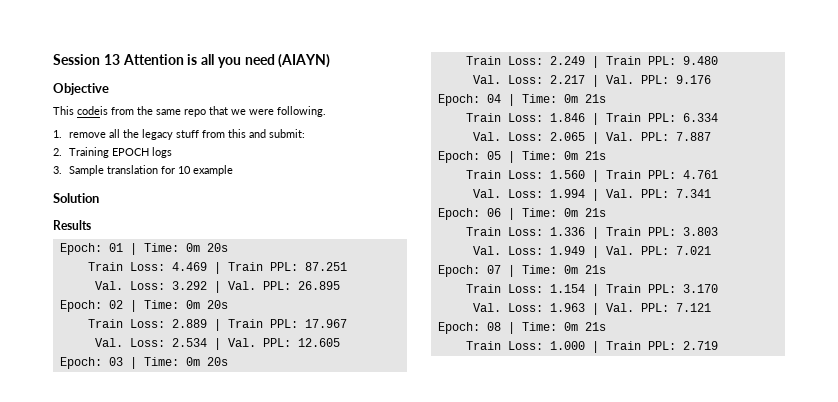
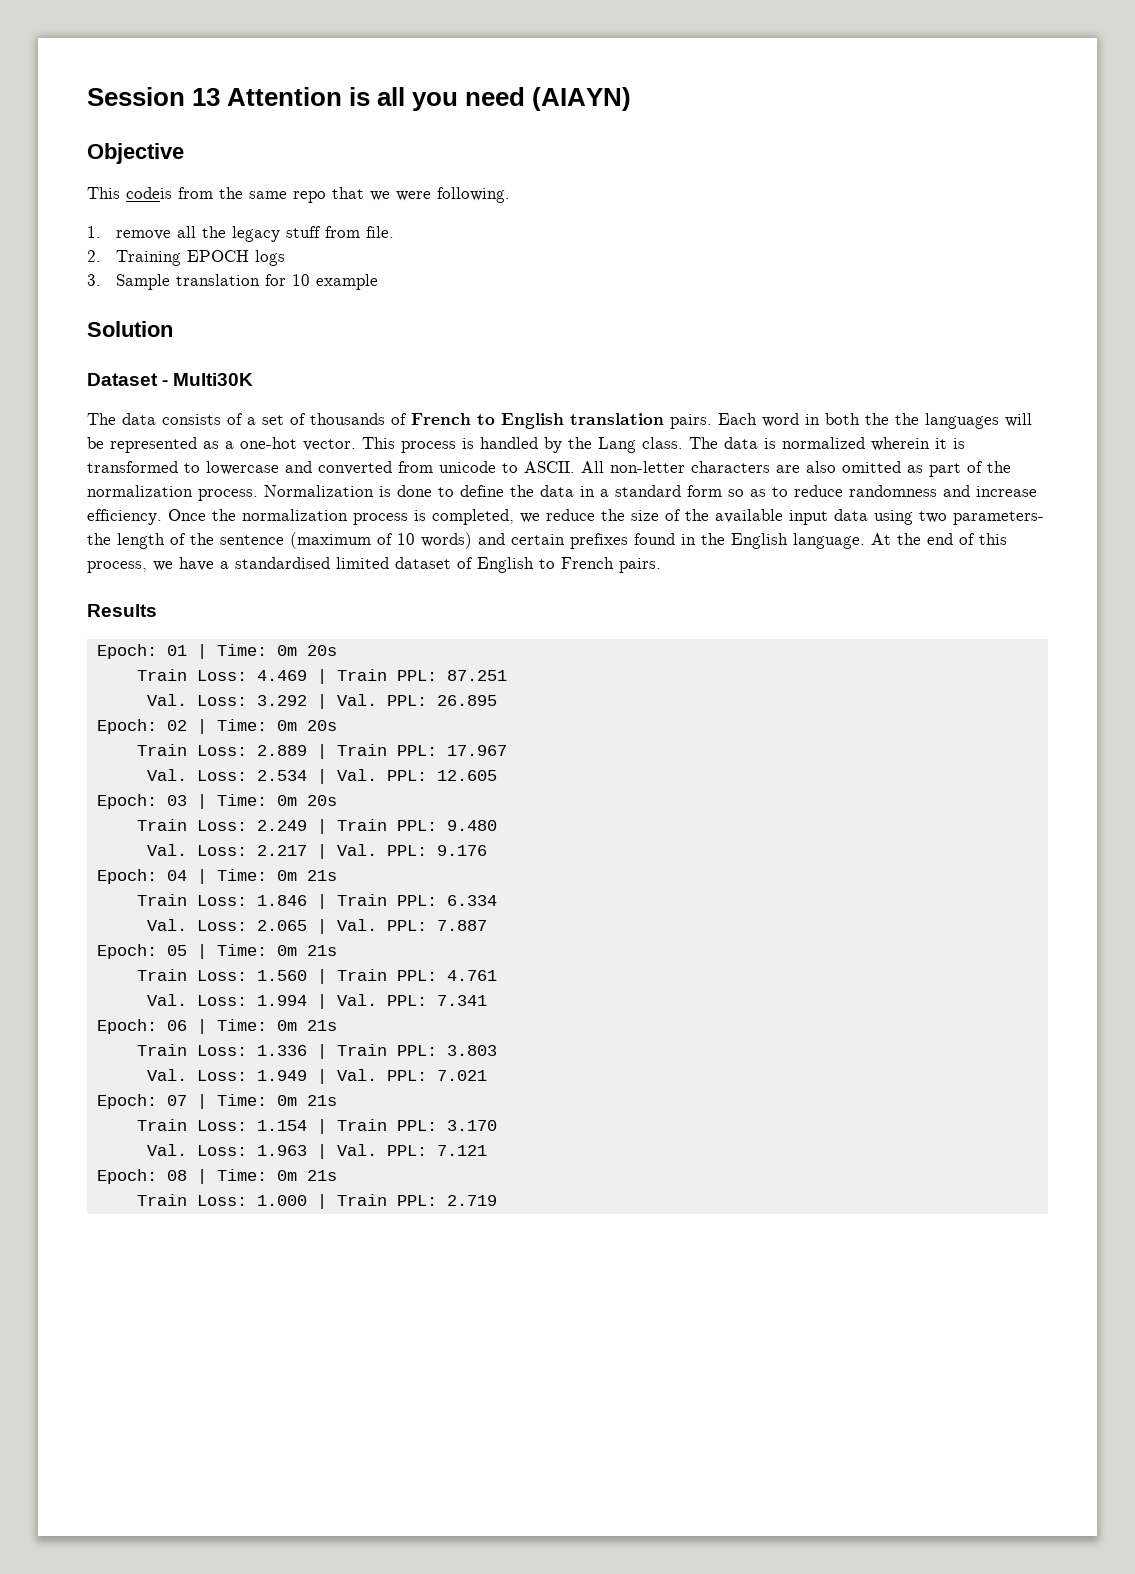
- 1. remove all the legacy stuff from this and submit:
+ 1. remove all the legacy stuff from file.
+ Dataset - Multi30K
+ The data consists of a set of thousands of French to English translation pairs. Each word in both the the languages will be represented as a one-hot vector. This process is handled by the Lang class. The data is normalized wherein it is transformed to lowercase and converted from unicode to ASCII. All non-letter characters are also omitted as part of the normalization process. Normalization is done to define the data in a standard form so as to reduce randomness and increase efficiency. Once the normalization process is completed, we reduce the size of the available input data using two parameters- the length of the sentence (maximum of 10 words) and certain prefixes found in the English language. At the end of this process, we have a standardised limited dataset of English to French pairs.

